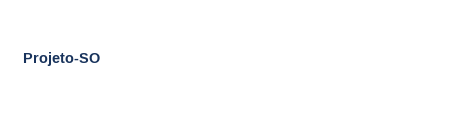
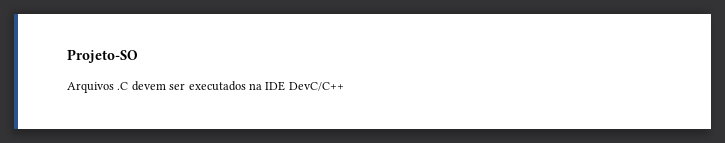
+ Arquivos .C devem ser executados na IDE DevC/C++

